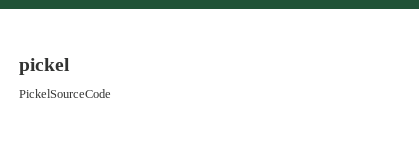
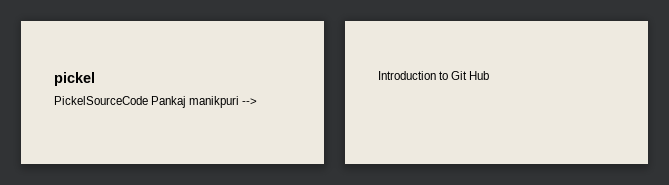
- PickelSourceCode
+ PickelSourceCode Pankaj manikpuri --> Introduction to Git Hub

